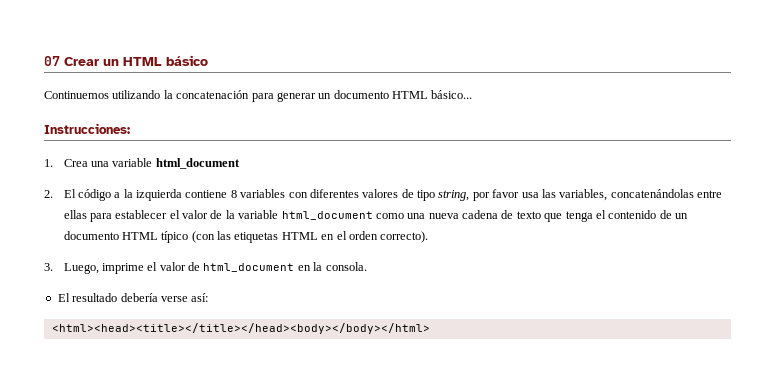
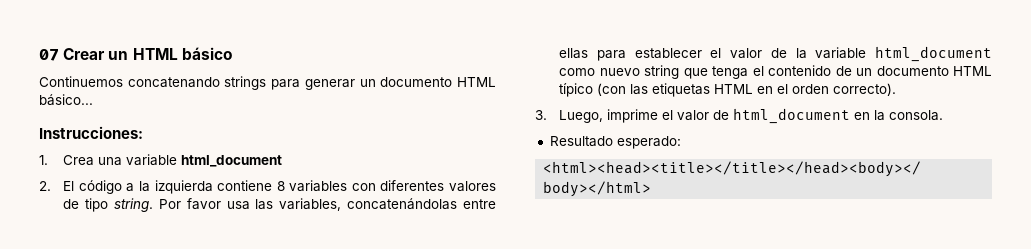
- Continuemos utilizando la concatenación para generar un documento HTML básico...
+ Continuemos concatenando strings para generar un documento HTML básico...
- 2. El código a la izquierda contiene 8 variables con diferentes valores de tipo string, por favor usa las variables, concatenándolas entre ellas para establecer el valor de la variable html_document como una nueva cadena de texto que tenga el contenido de un documento HTML típico (con las etiquetas HTML en el orden correcto).
+ 2. El código a la izquierda contiene 8 variables con diferentes valores de tipo string. Por favor usa las variables, concatenándolas entre ellas para establecer el valor de la variable html_document como nuevo string que tenga el contenido de un documento HTML típico (con las etiquetas HTML en el orden correcto).
- El resultado debería verse así:
+ Resultado esperado:

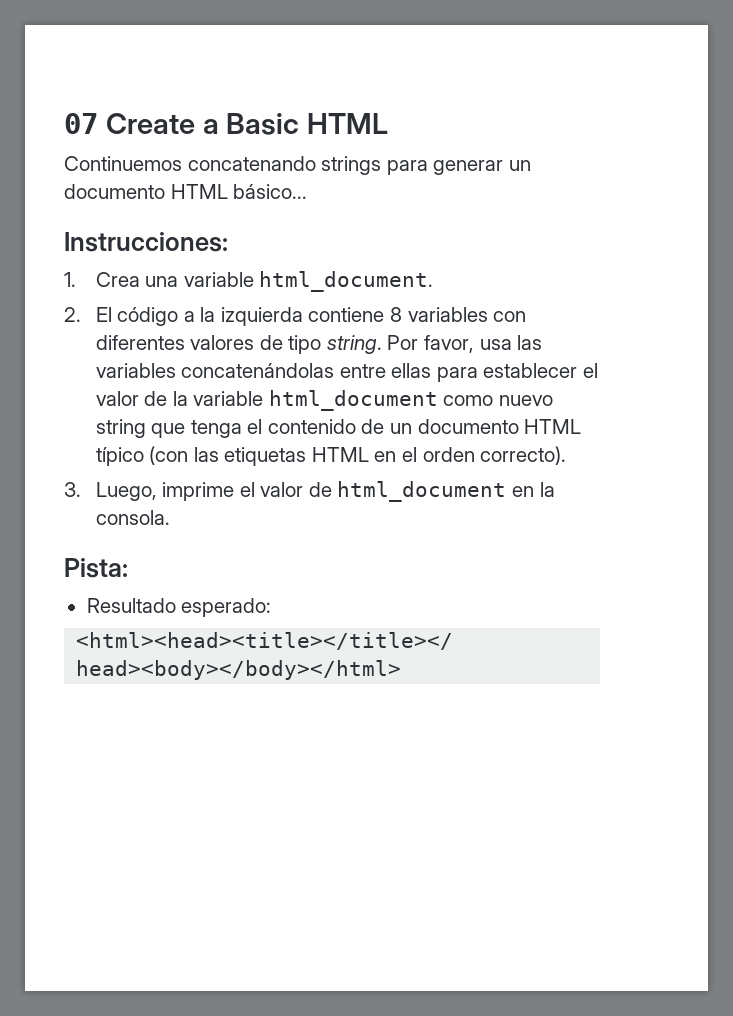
- 07 Crear un HTML básico
+ 07 Create a Basic HTML
- 1. Crea una variable html_document
+ 1. Crea una variable html_document.
- Por favor usa las variables, concatenándolas entre ellas para establecer el valor de la variable html_document como nuevo string que tenga el contenido de un documento HTML típico (con las etiquetas HTML en el orden correcto).
+ Por favor, usa las variables concatenándolas entre ellas para establecer el valor de la variable html_document como nuevo string que tenga el contenido de un documento HTML típico (con las etiquetas HTML en el orden correcto).
+ Pista:

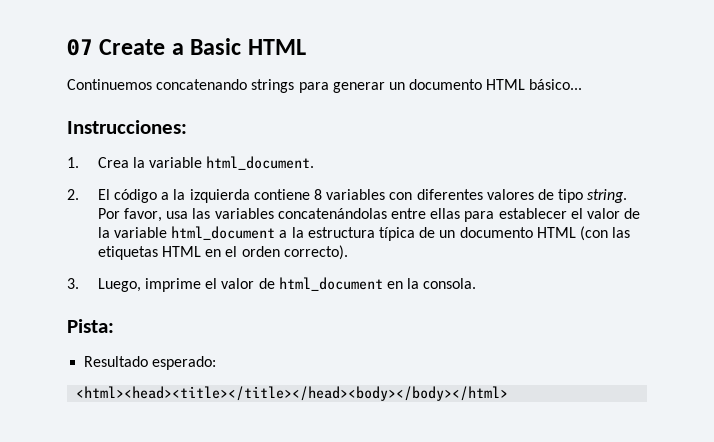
- 1. Crea una variable html_document.
+ 1. Crea la variable html_document.
- Por favor, usa las variables concatenándolas entre ellas para establecer el valor de la variable html_document como nuevo string que tenga el contenido de un documento HTML típico (con las etiquetas HTML en el orden correcto).
+ Por favor, usa las variables concatenándolas entre ellas para establecer el valor de la variable html_document a la estructura típica de un documento HTML (con las etiquetas HTML en el orden correcto).

